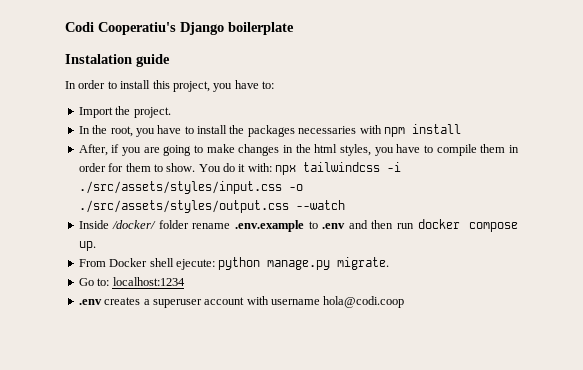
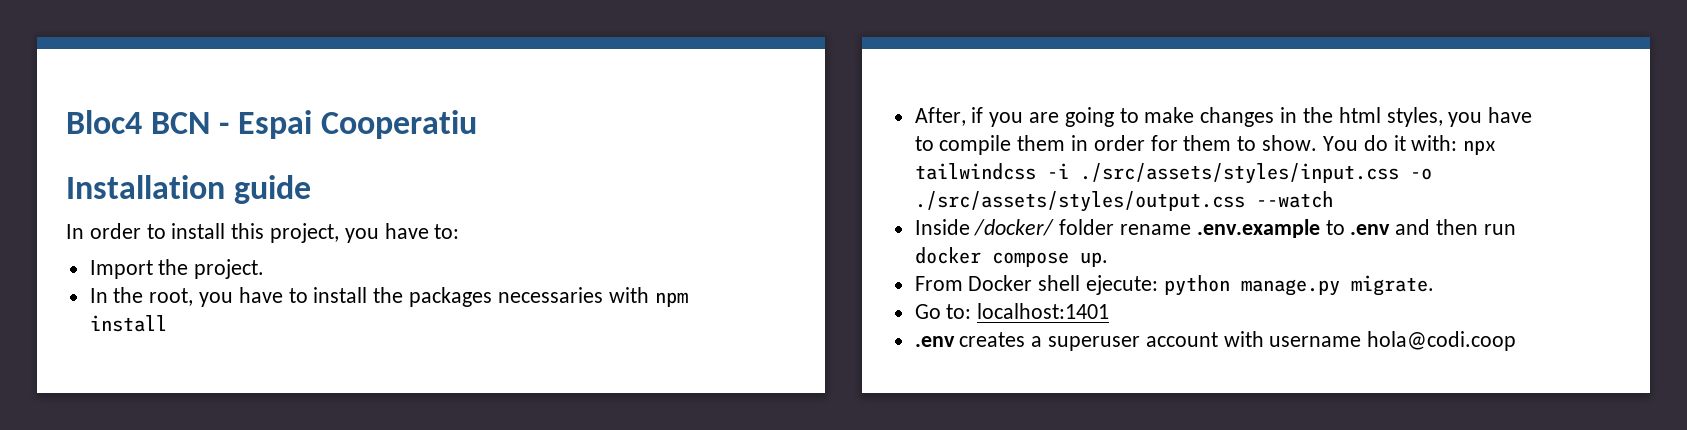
- Codi Cooperatiu's Django boilerplate
- Instalation guide
+ Bloc4 BCN - Espai Cooperatiu
+ Installation guide
- Go to: localhost:1234
+ Go to: localhost:1401

